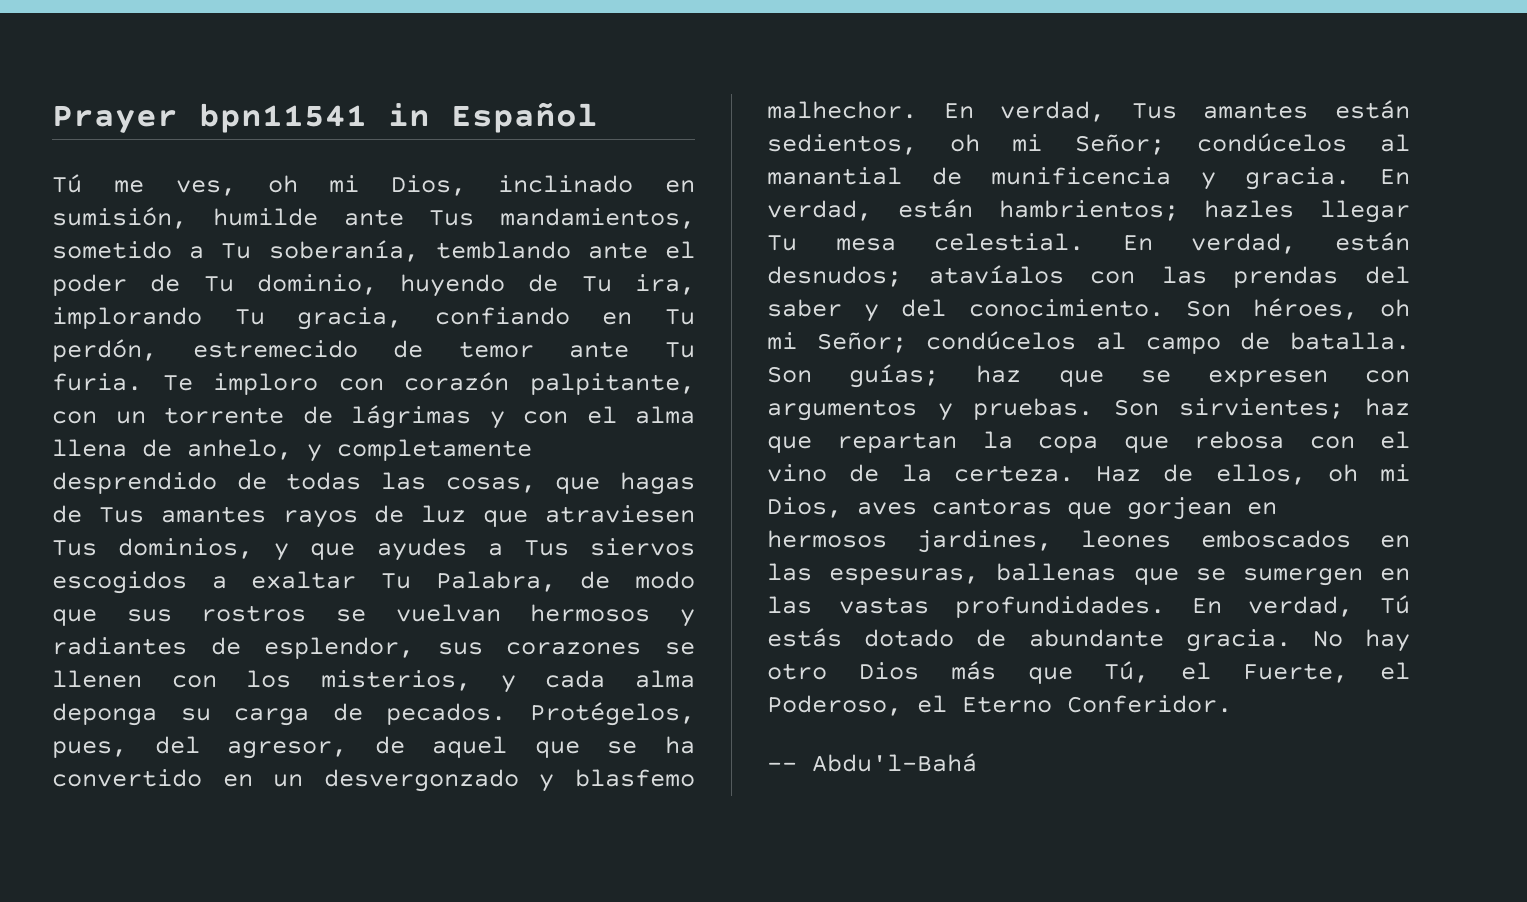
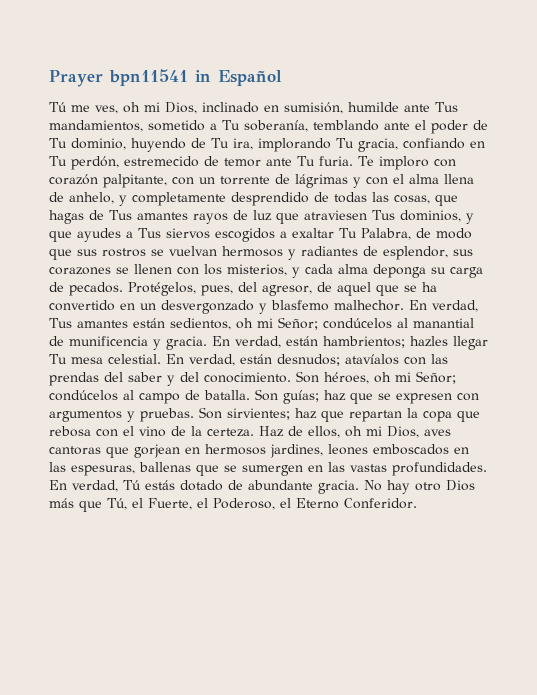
- -- Abdu'l-Bahá

